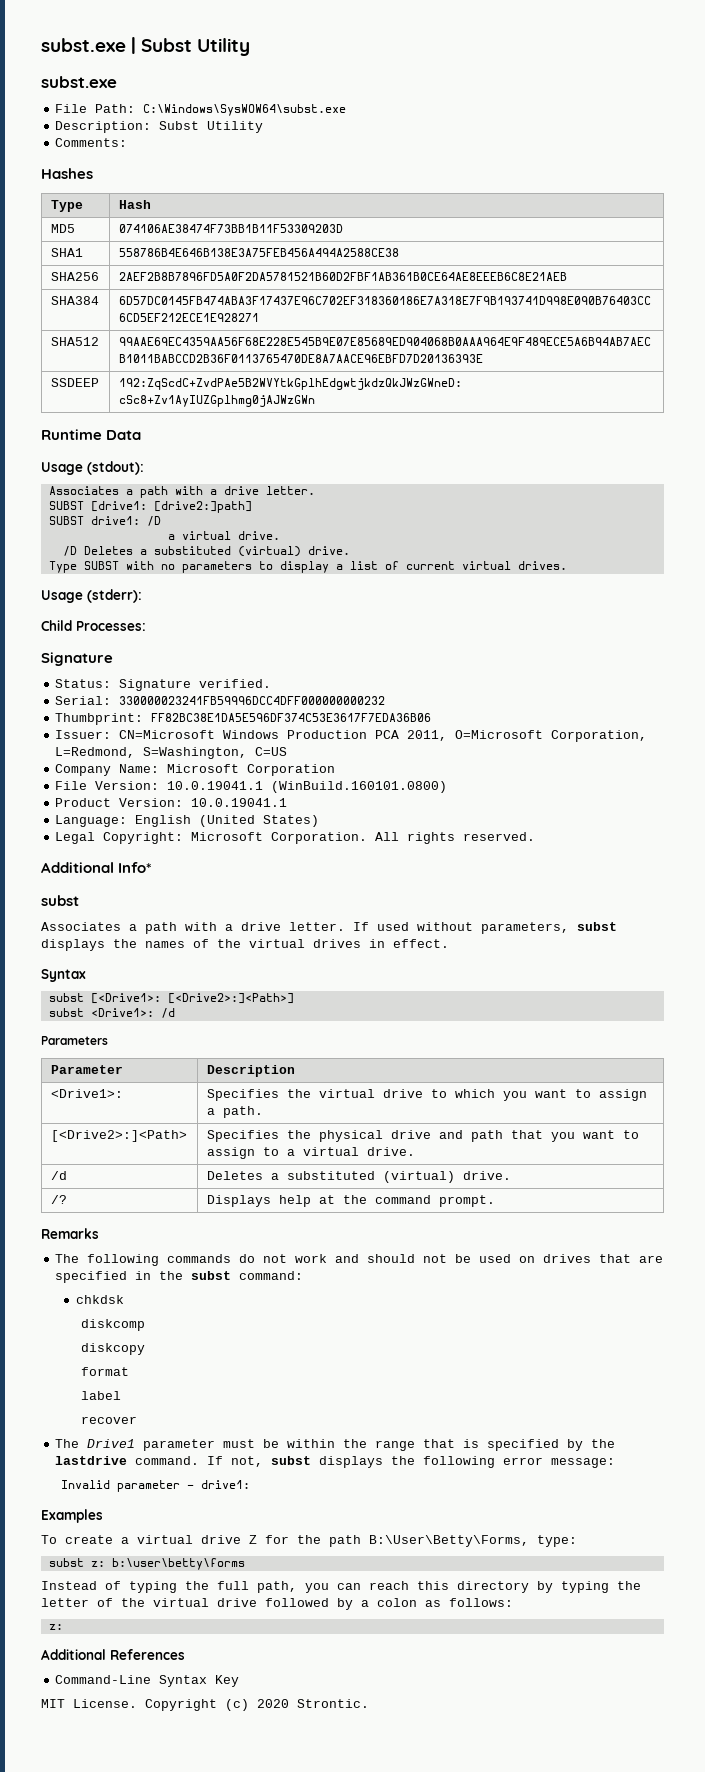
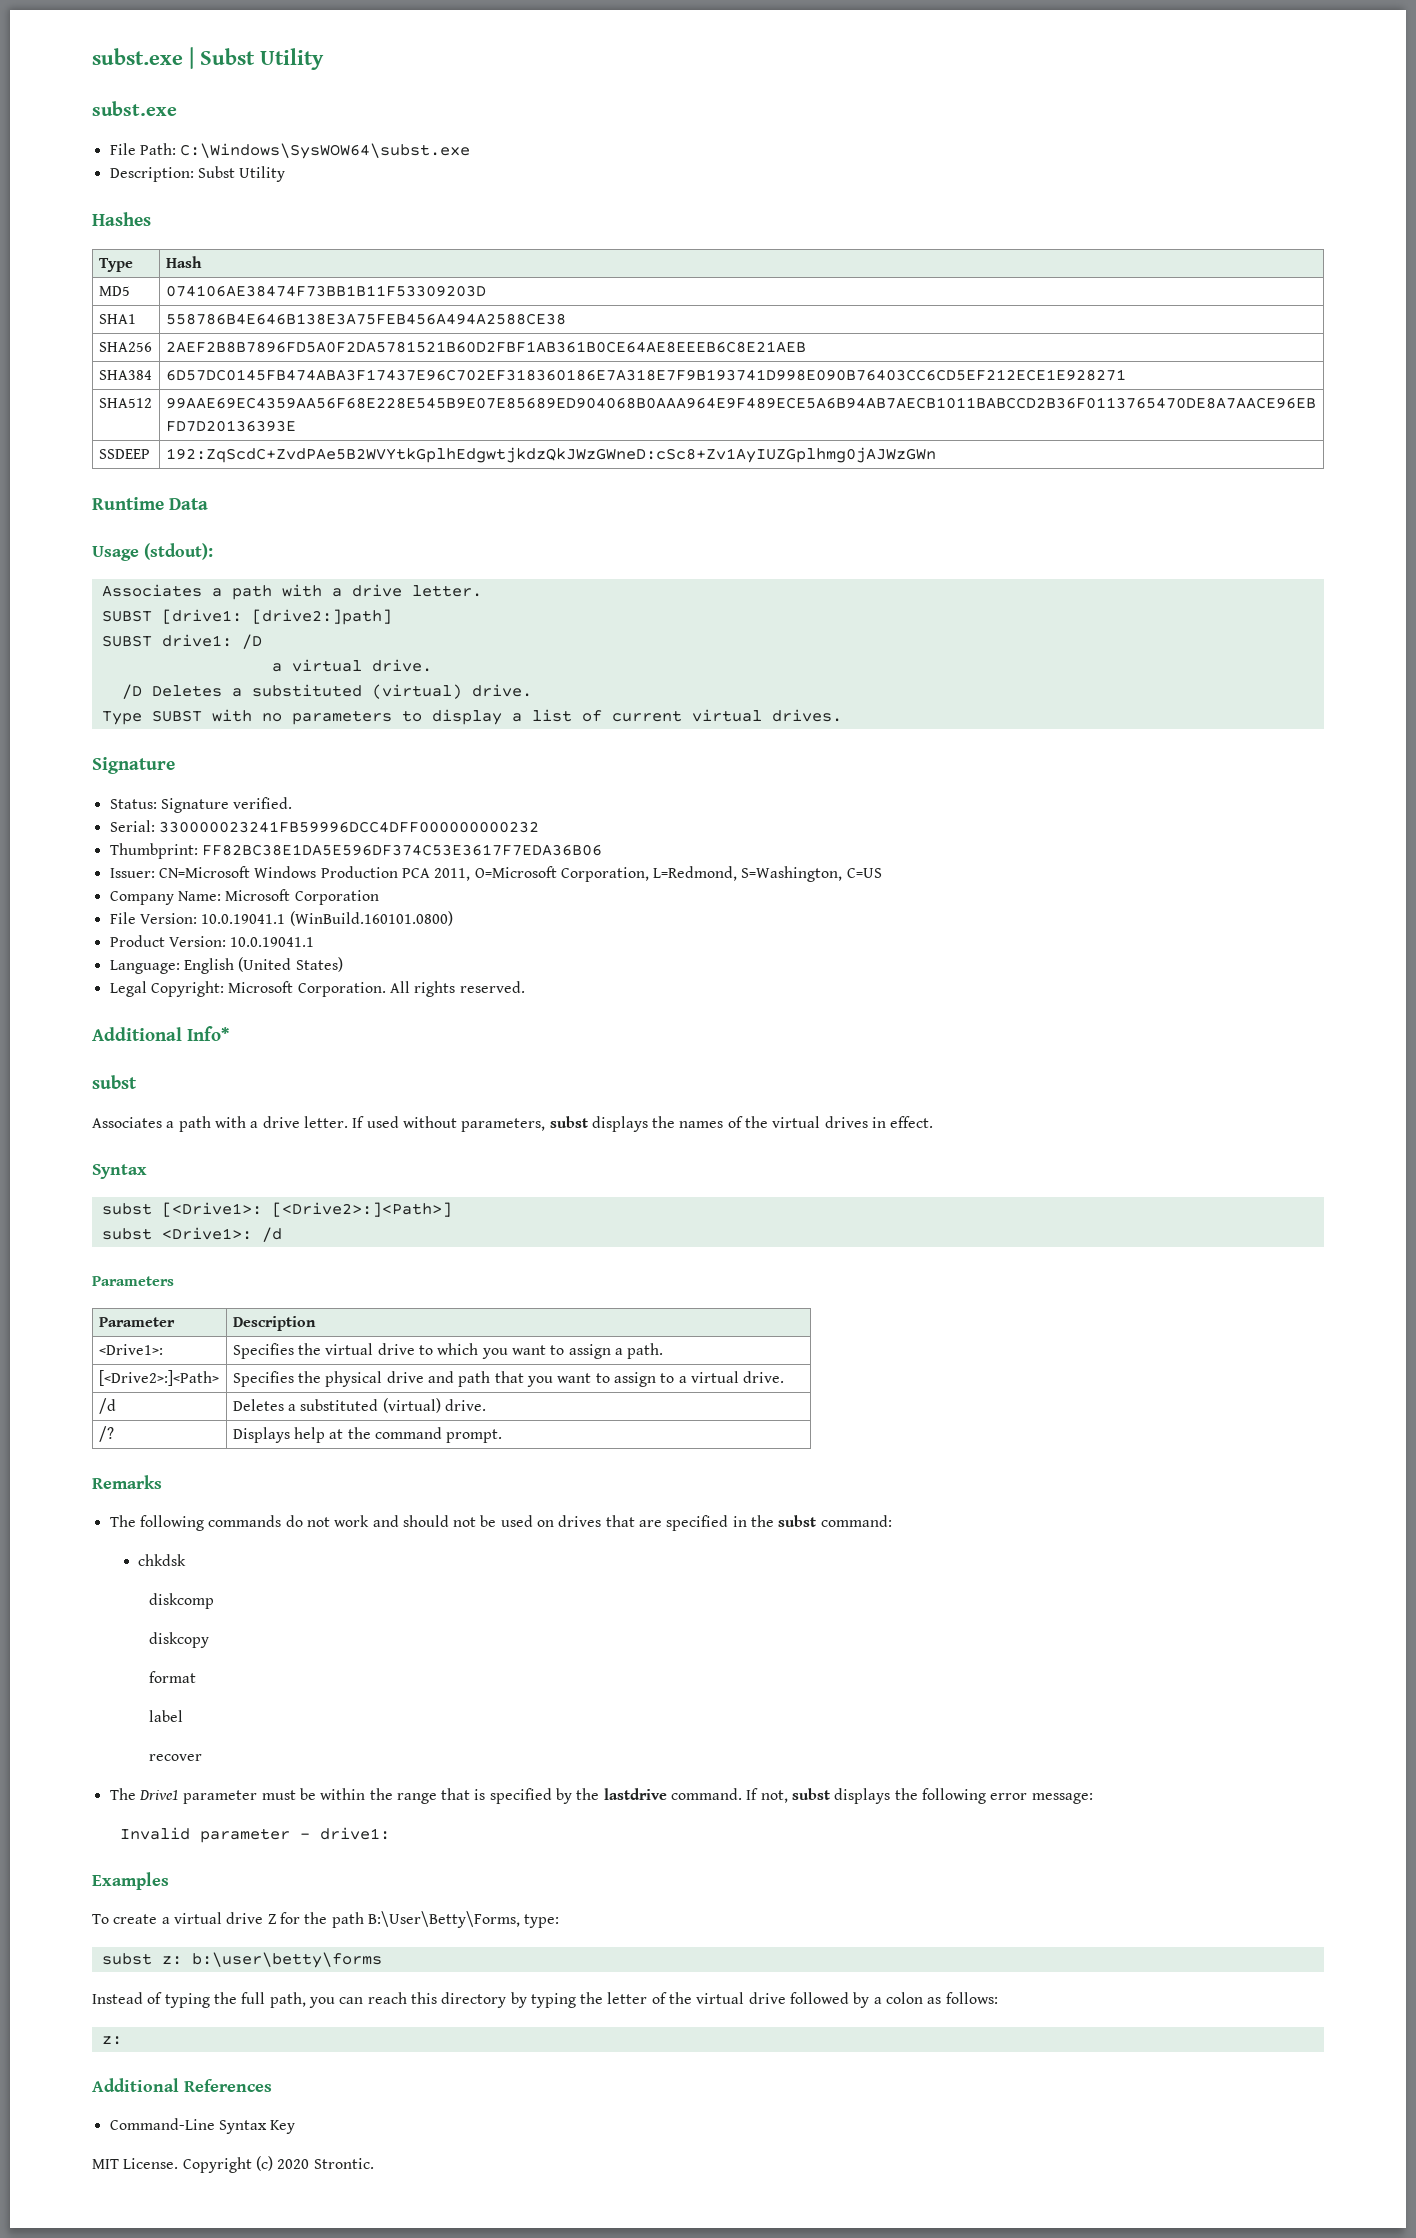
- Comments:
- Usage (stderr):
- Child Processes:

